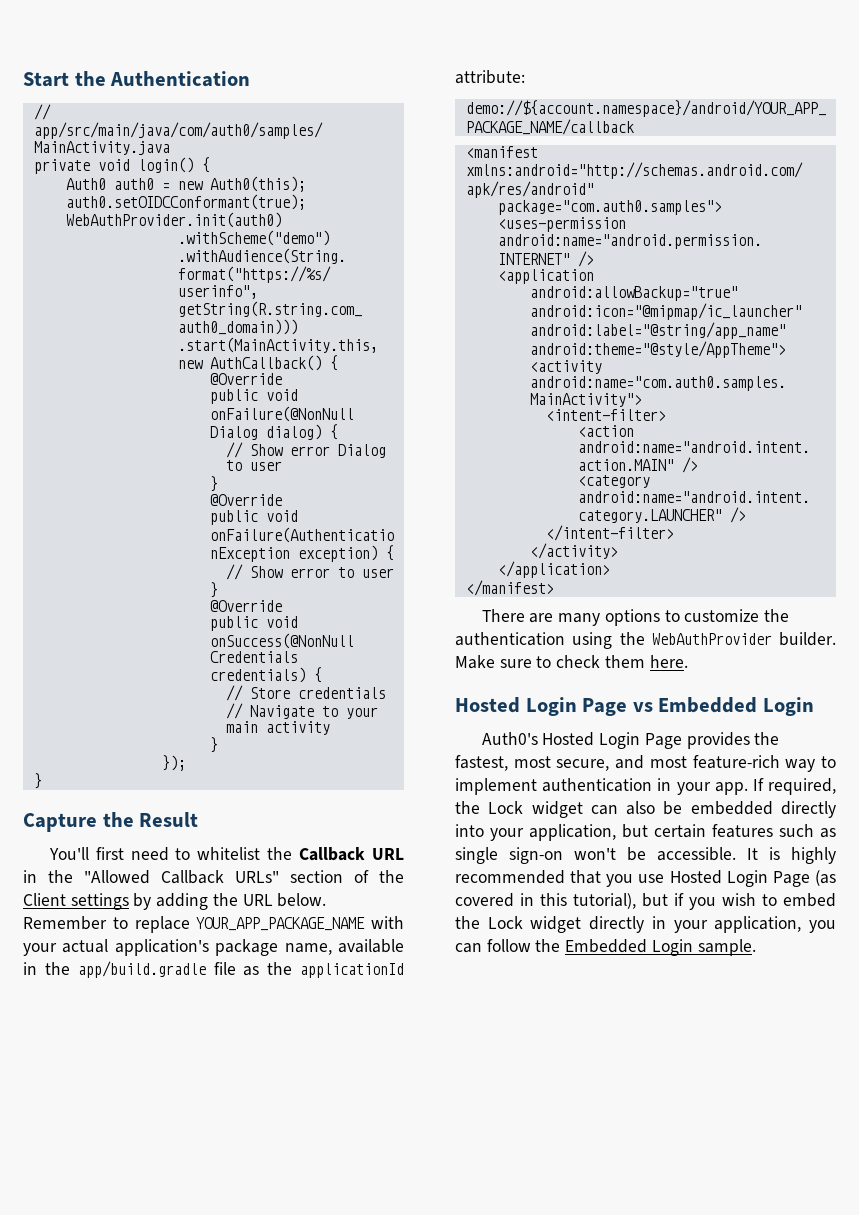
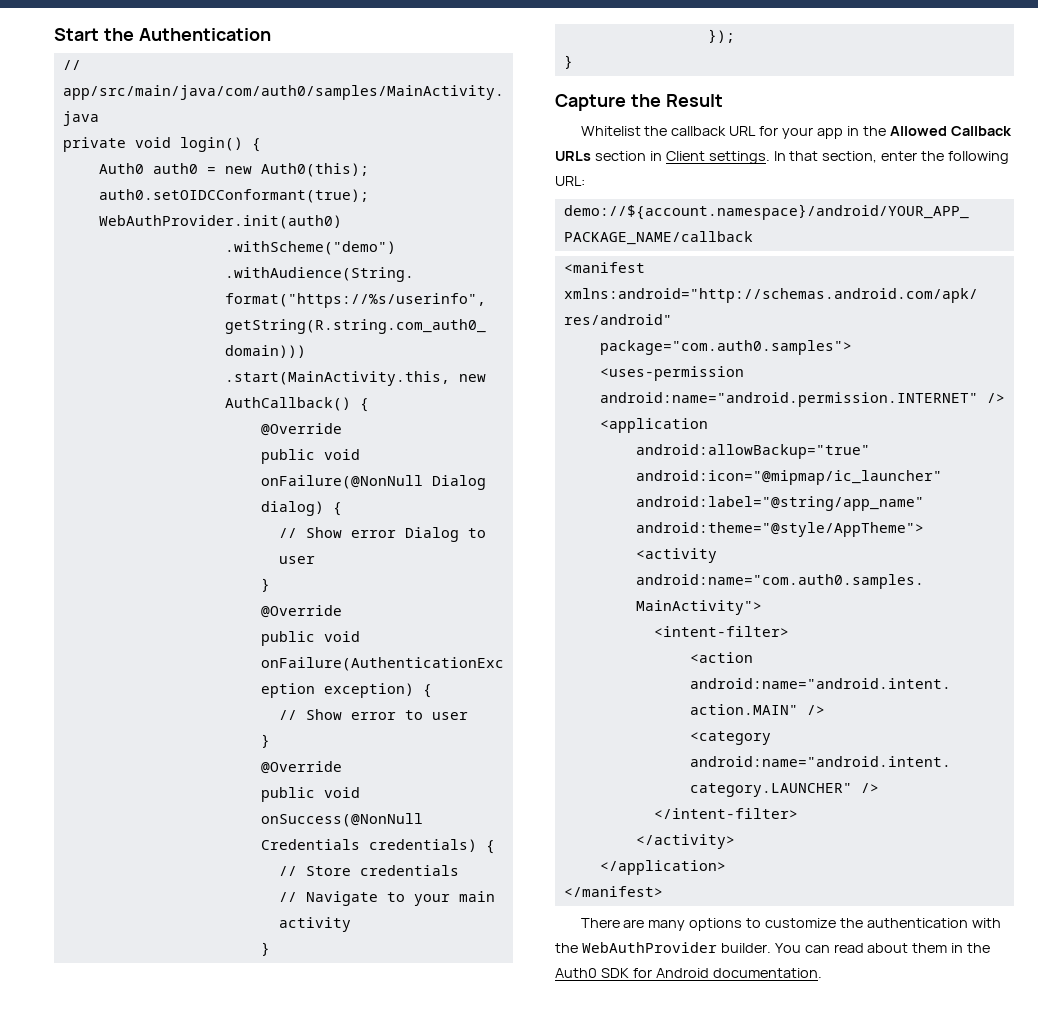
- You'll first need to whitelist the Callback URL in the "Allowed Callback URLs" section of the Client settings by adding the URL below. Remember to replace YOUR_APP_PACKAGE_NAME with your actual application's package name, available in the app/build.gradle file as the applicationId attribute:
+ Whitelist the callback URL for your app in the Allowed Callback URLs section in Client settings. In that section, enter the following URL:
- There are many options to customize the authentication using the WebAuthProvider builder.
+ There are many options to customize the authentication with the WebAuthProvider builder.
- Make sure to check them here.
- Hosted Login Page vs Embedded Login
- Auth0's Hosted Login Page provides the fastest, most secure, and most feature-rich way to implement authentication in your app. If required, the Lock widget can also be embedded directly into your application, but certain features such as single sign-on won't be accessible. It is highly recommended that you use Hosted Login Page (as covered in this tutorial), but if you wish to embed the Lock widget directly in your application, you can follow the Embedded Login sample.
+ You can read about them in the Auth0 SDK for Android documentation.

